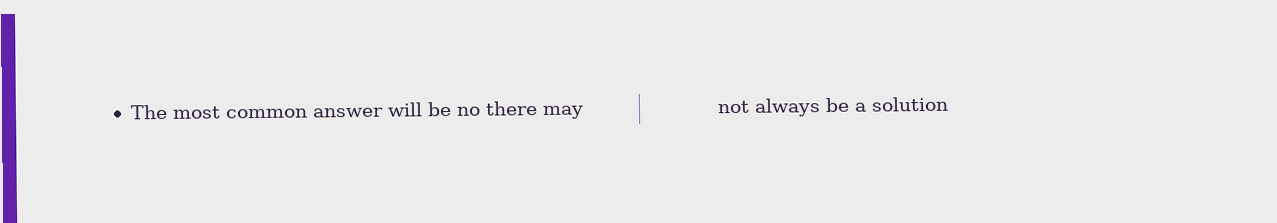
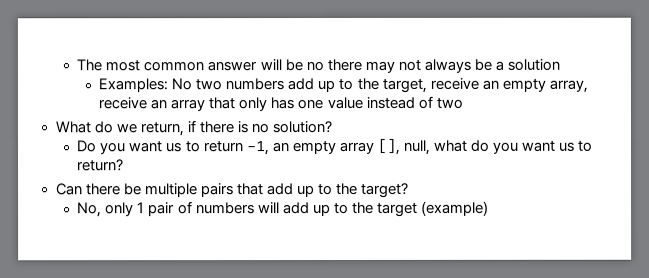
+ Examples: No two numbers add up to the target, receive an empty array, receive an array that only has one value instead of two
+ What do we return, if there is no solution?
+ Do you want us to return -1, an empty array [], null, what do you want us to return?
+ Can there be multiple pairs that add up to the target?
+ No, only 1 pair of numbers will add up to the target (example)

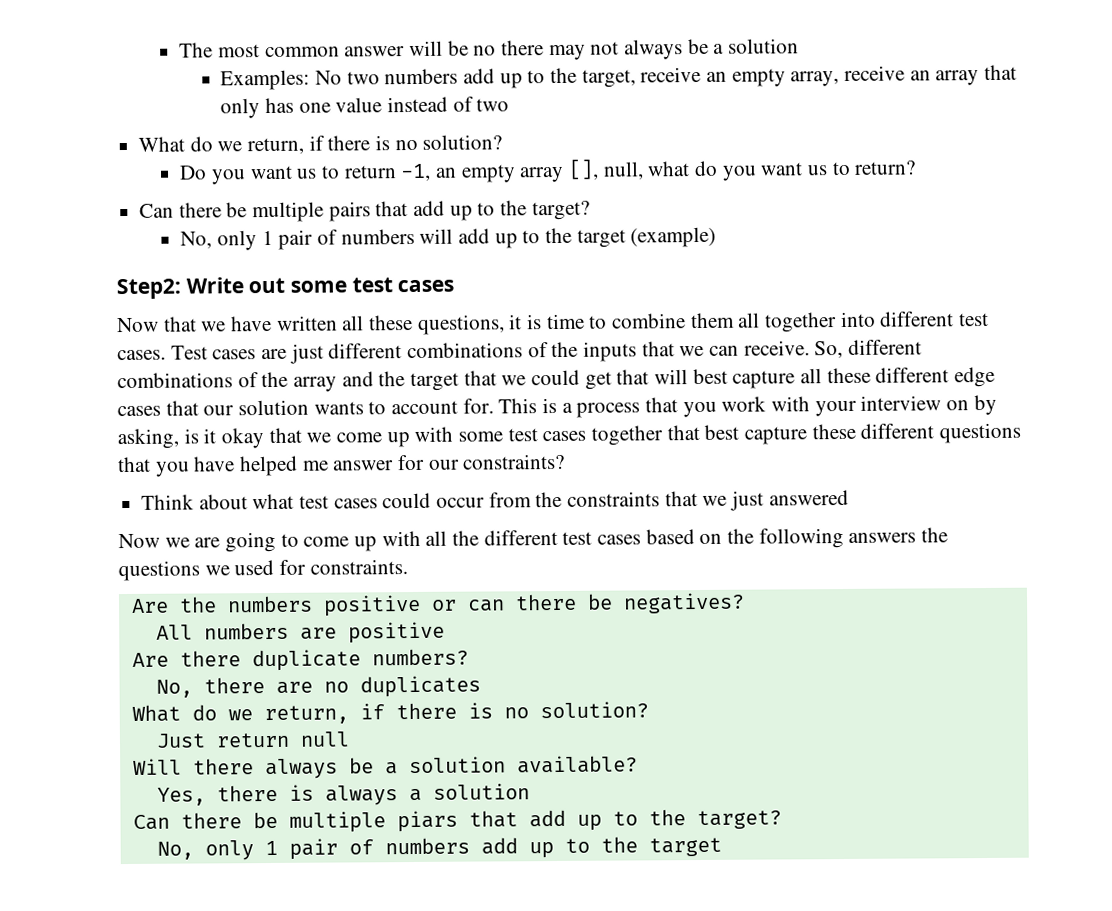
+ Step2: Write out some test cases
+ Now that we have written all these questions, it is time to combine them all together into different test cases. Test cases are just different combinations of the inputs that we can receive. So, different combinations of the array and the target that we could get that will best capture all these different edge cases that our solution wants to account for. This is a process that you work with your interview on by asking, is it okay that we come up with some test cases together that best capture these different questions that you have helped me answer for our constraints?
+ Think about what test cases could occur from the constraints that we just answered
+ Now we are going to come up with all the different test cases based on the following answers the questions we used for constraints.
+ Are the numbers positive or can there be negatives?
+ All numbers are positive
+ Are there duplicate numbers?
+ No, there are no duplicates
+ What do we return, if there is no solution?
+ Just return null
+ Will there always be a solution available?
+ Yes, there is always a solution
+ Can there be multiple piars that add up to the target?
+ No, only 1 pair of numbers add up to the target

